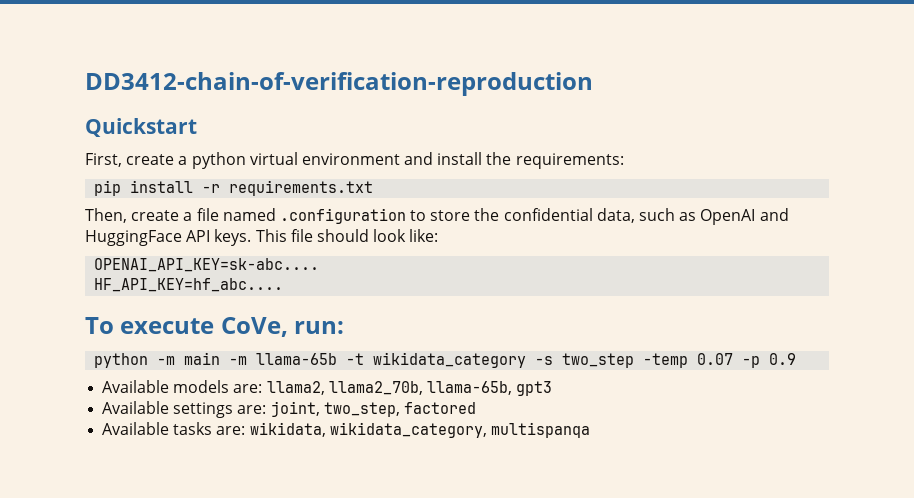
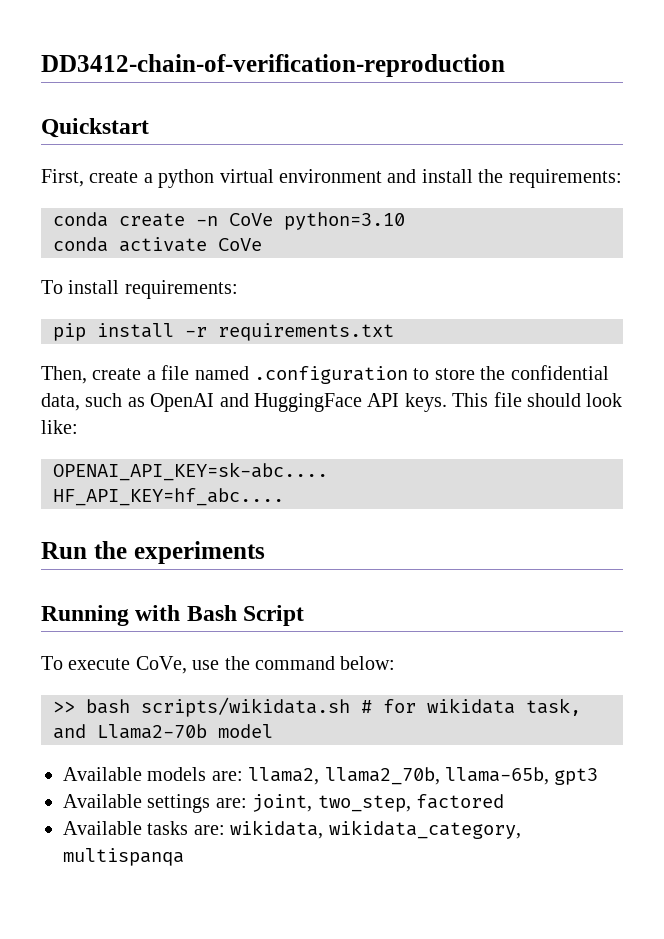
+ conda create -n CoVe python=3.10
+ conda activate CoVe
+ To install requirements:
- To execute CoVe, run:
- python -m main -m llama-65b -t wikidata_category -s two_step -temp 0.07 -p 0.9
+ Run the experiments
+ Running with Bash Script
+ To execute CoVe, use the command below:
+ >> bash scripts/wikidata.sh # for wikidata task, and Llama2-70b model

